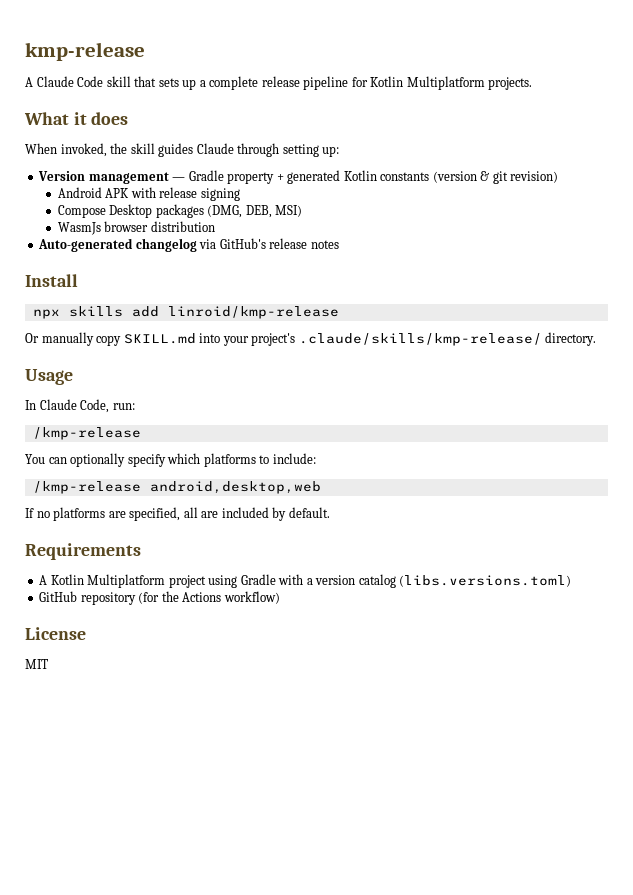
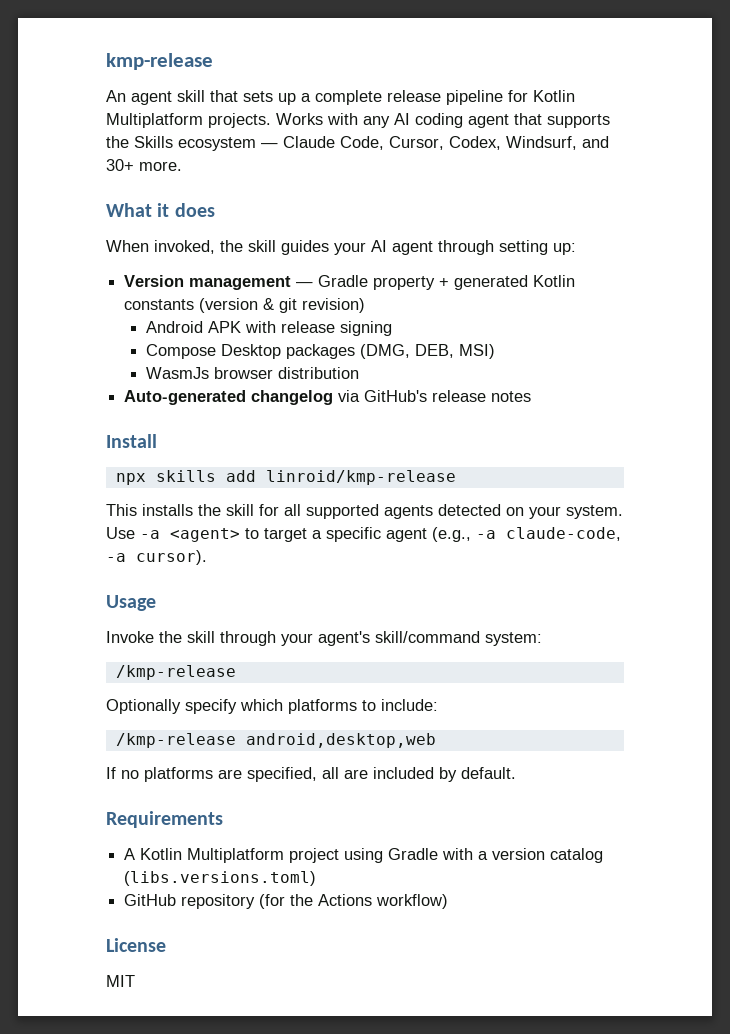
- A Claude Code skill that sets up a complete release pipeline for Kotlin Multiplatform projects.
+ An agent skill that sets up a complete release pipeline for Kotlin Multiplatform projects. Works with any AI coding agent that supports the Skills ecosystem — Claude Code, Cursor, Codex, Windsurf, and 30+ more.
- When invoked, the skill guides Claude through setting up:
+ When invoked, the skill guides your AI agent through setting up:
- Or manually copy SKILL.md into your project's .claude/skills/kmp-release/ directory.
+ This installs the skill for all supported agents detected on your system. Use -a <agent> to target a specific agent (e.g., -a claude-code, -a cursor).
  Usage
- In Claude Code, run:
+ Invoke the skill through your agent's skill/command system:
  /kmp-release
- You can optionally specify which platforms to include:
+ Optionally specify which platforms to include:

